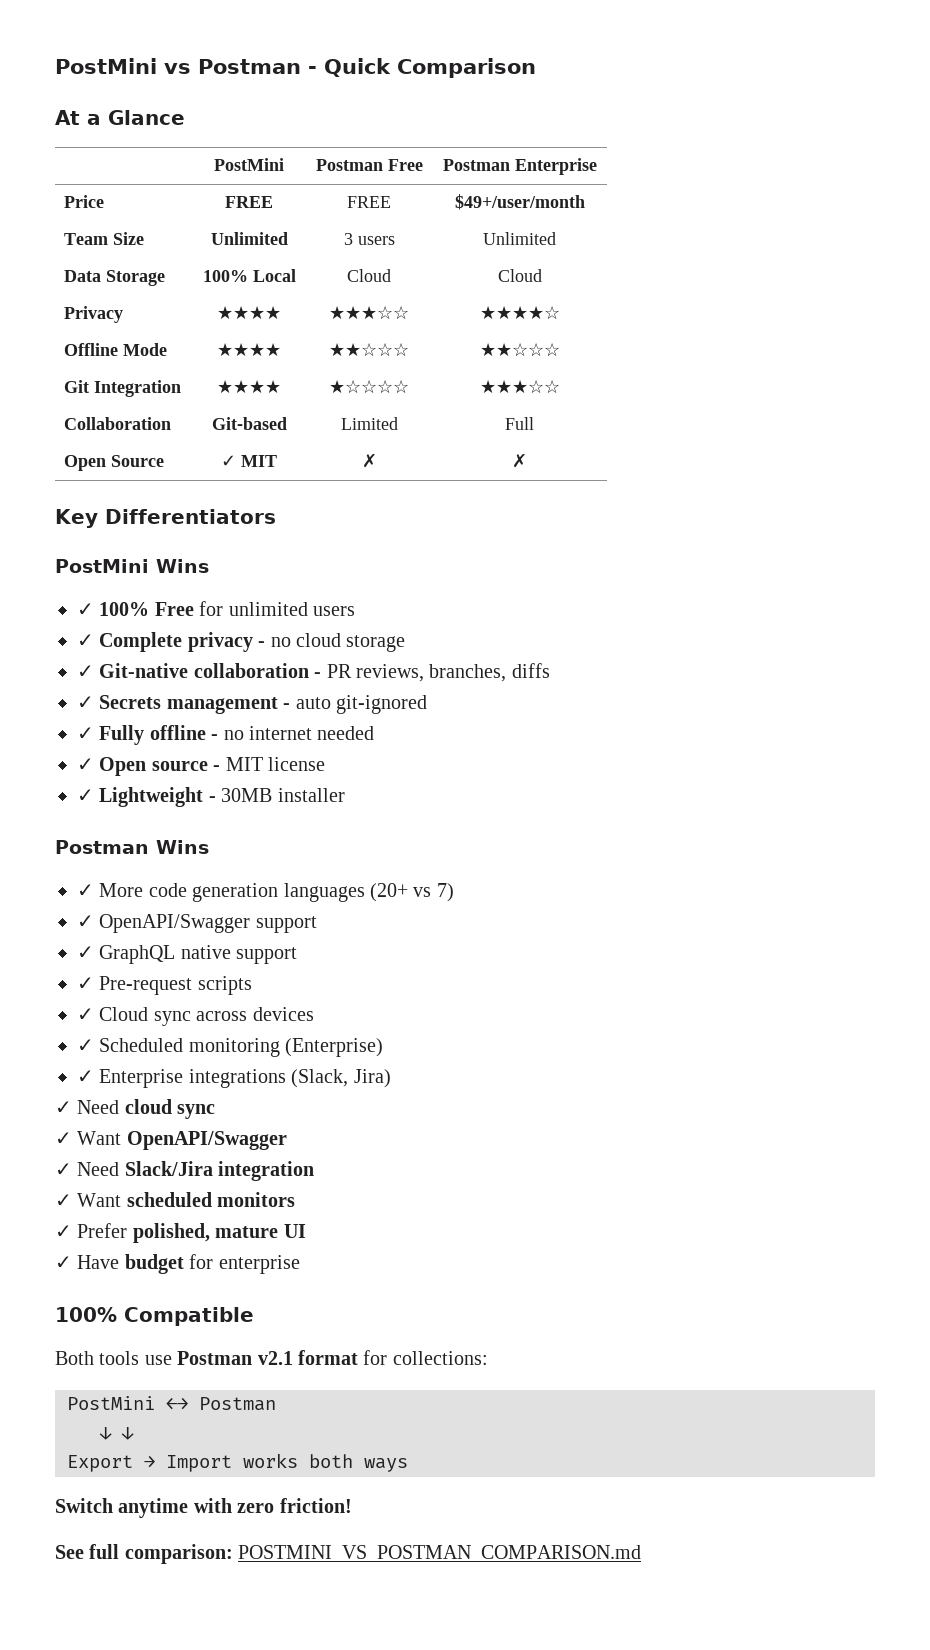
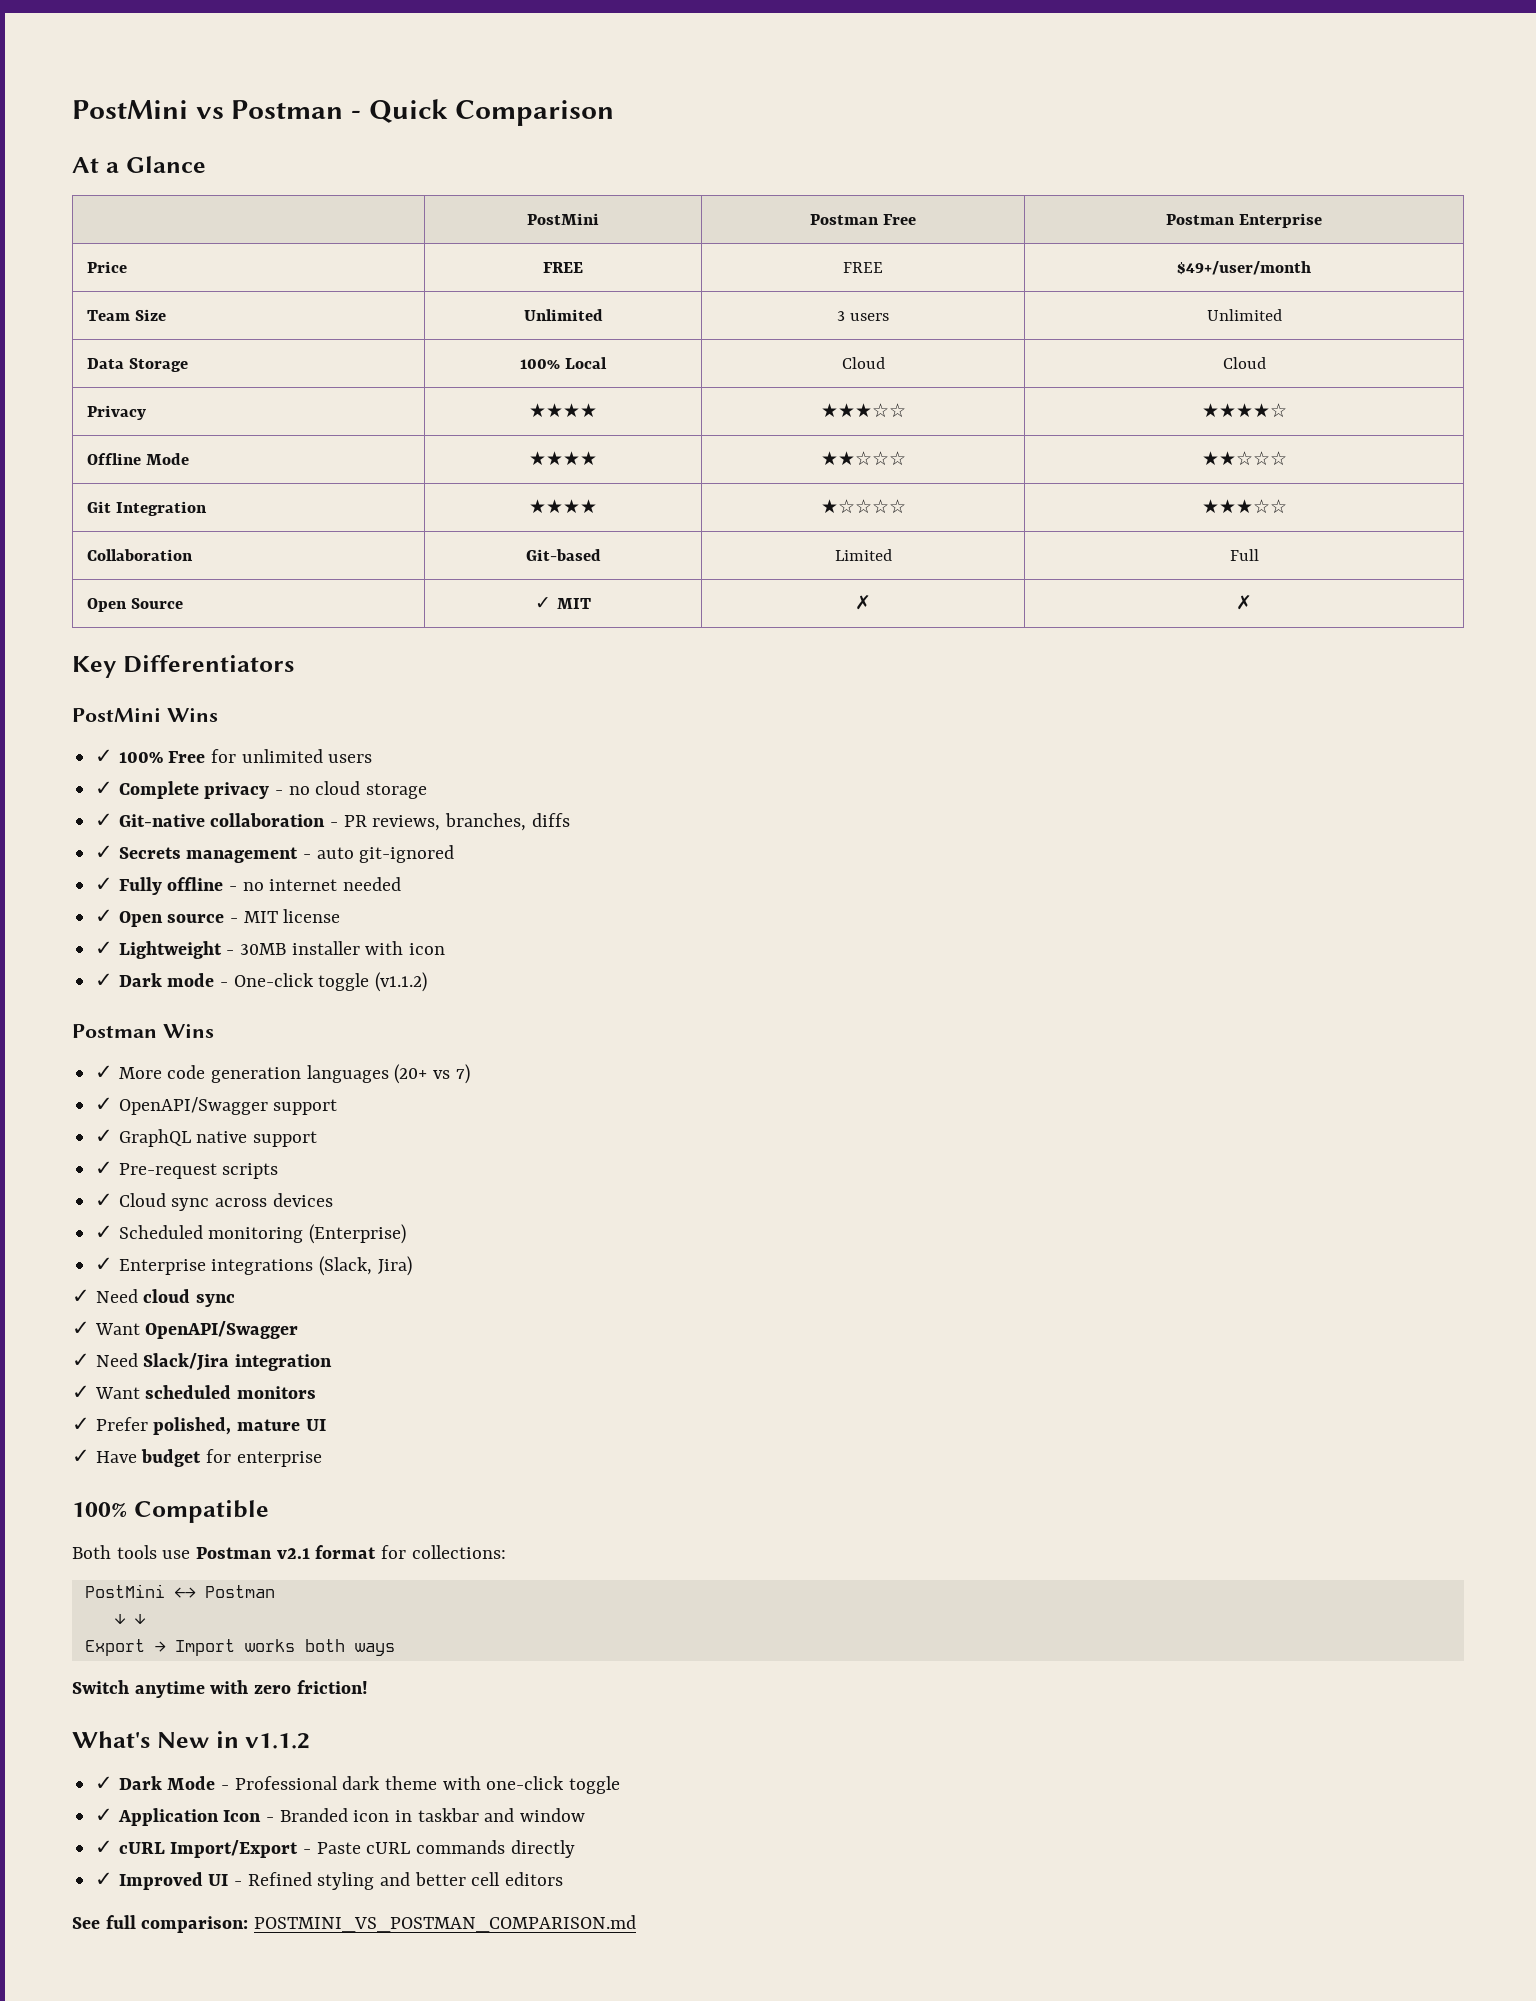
- ✓ Lightweight - 30MB installer
+ ✓ Lightweight - 30MB installer with icon
+ ✓ Dark mode - One-click toggle (v1.1.2)
+ What's New in v1.1.2
+ ✓ Dark Mode - Professional dark theme with one-click toggle
+ ✓ Application Icon - Branded icon in taskbar and window
+ ✓ cURL Import/Export - Paste cURL commands directly
+ ✓ Improved UI - Refined styling and better cell editors

